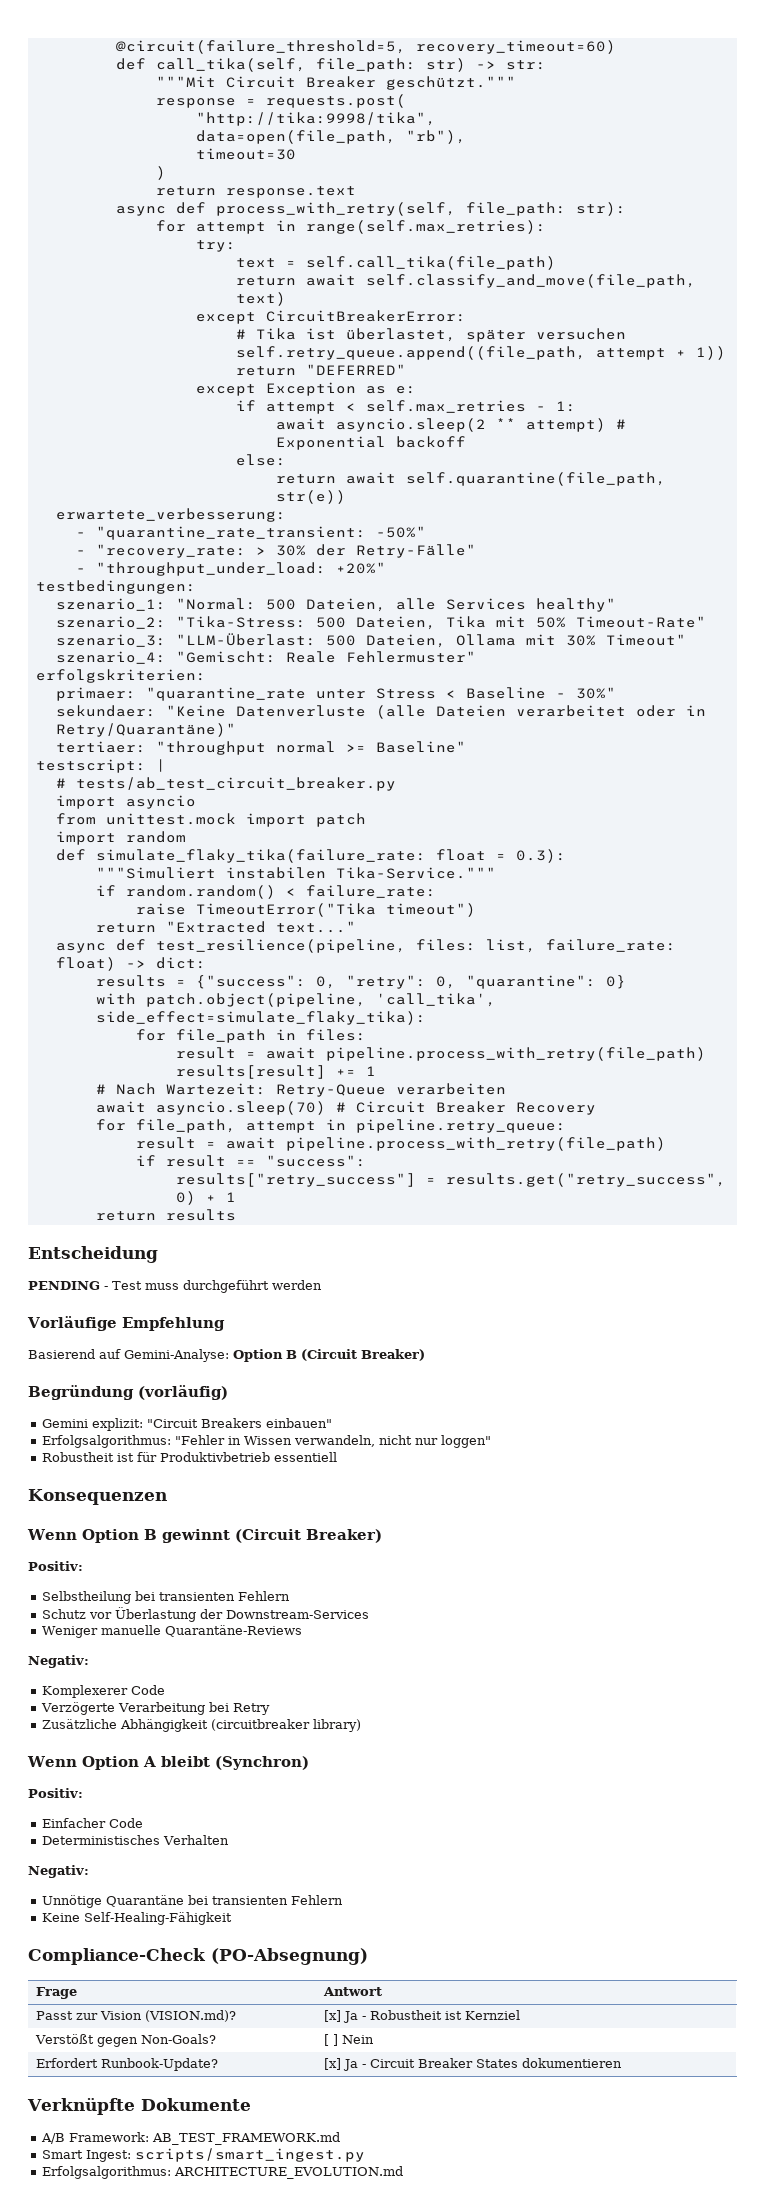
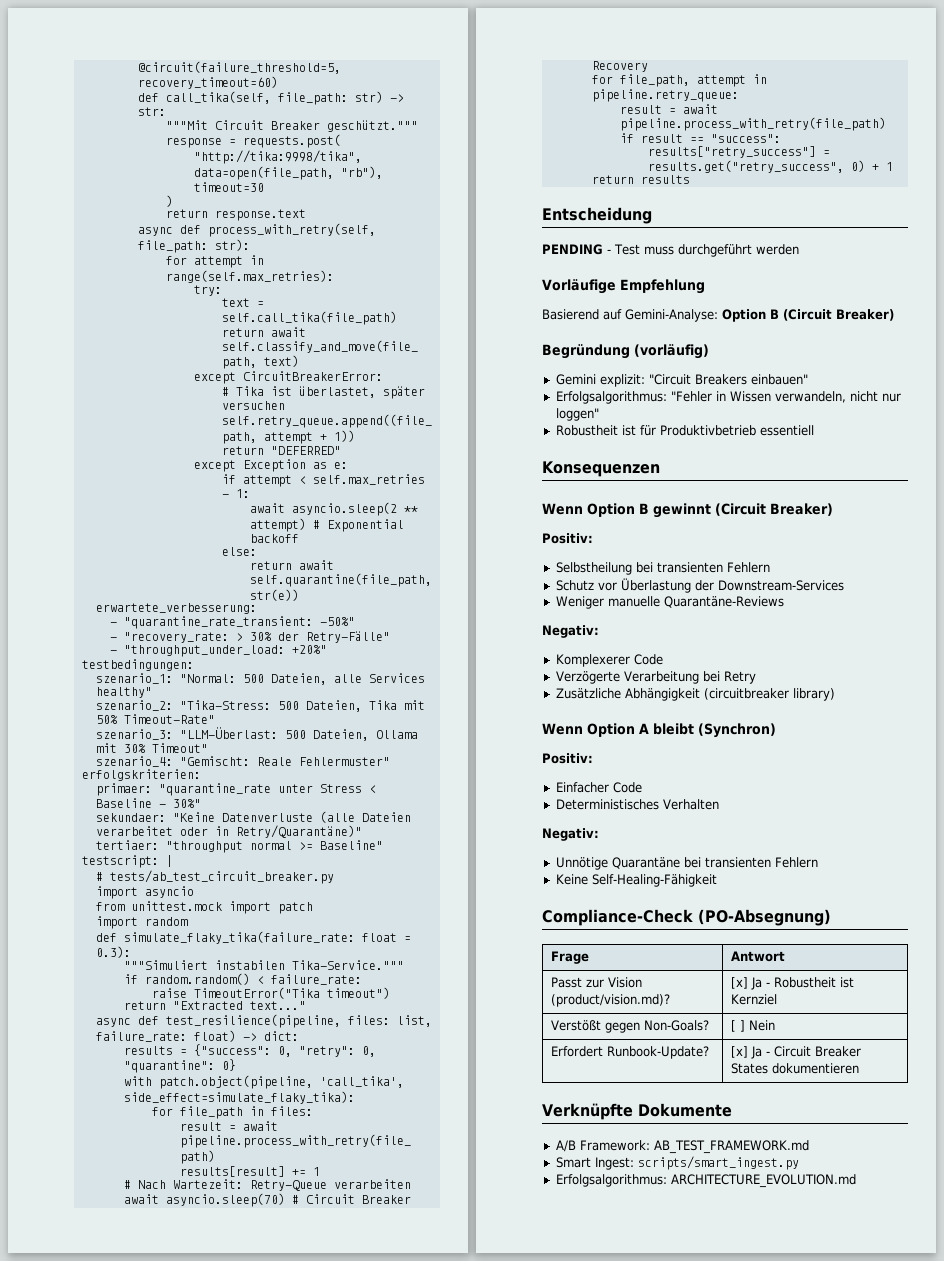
- Passt zur Vision (VISION.md)? | [x] Ja - Robustheit ist Kernziel
+ Passt zur Vision (product/vision.md)? | [x] Ja - Robustheit ist Kernziel

